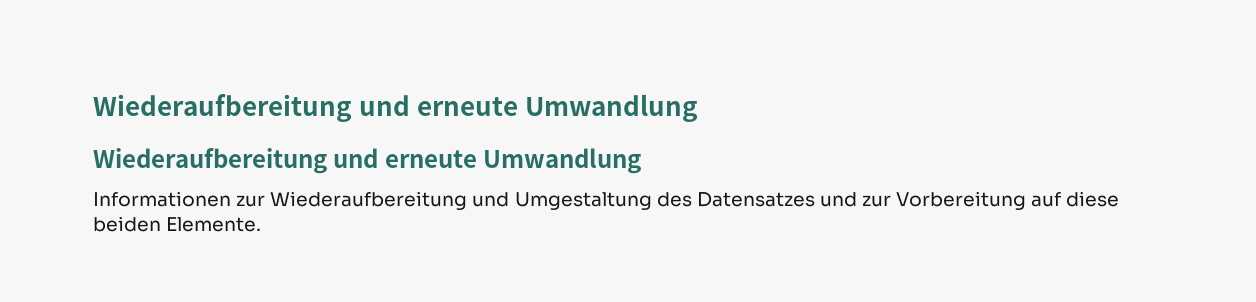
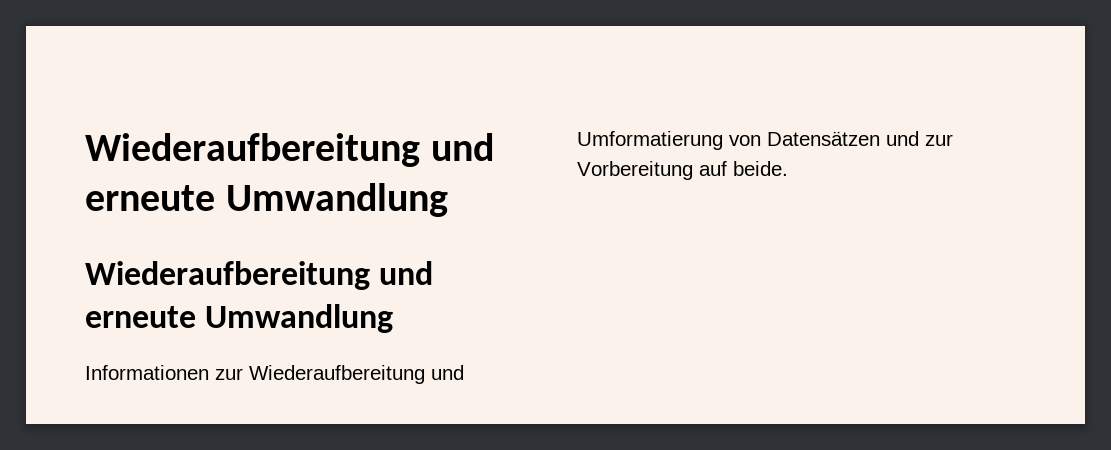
- Informationen zur Wiederaufbereitung und Umgestaltung des Datensatzes und zur Vorbereitung auf diese beiden Elemente.
+ Informationen zur Wiederaufbereitung und Umformatierung von Datensätzen und zur Vorbereitung auf beide.

